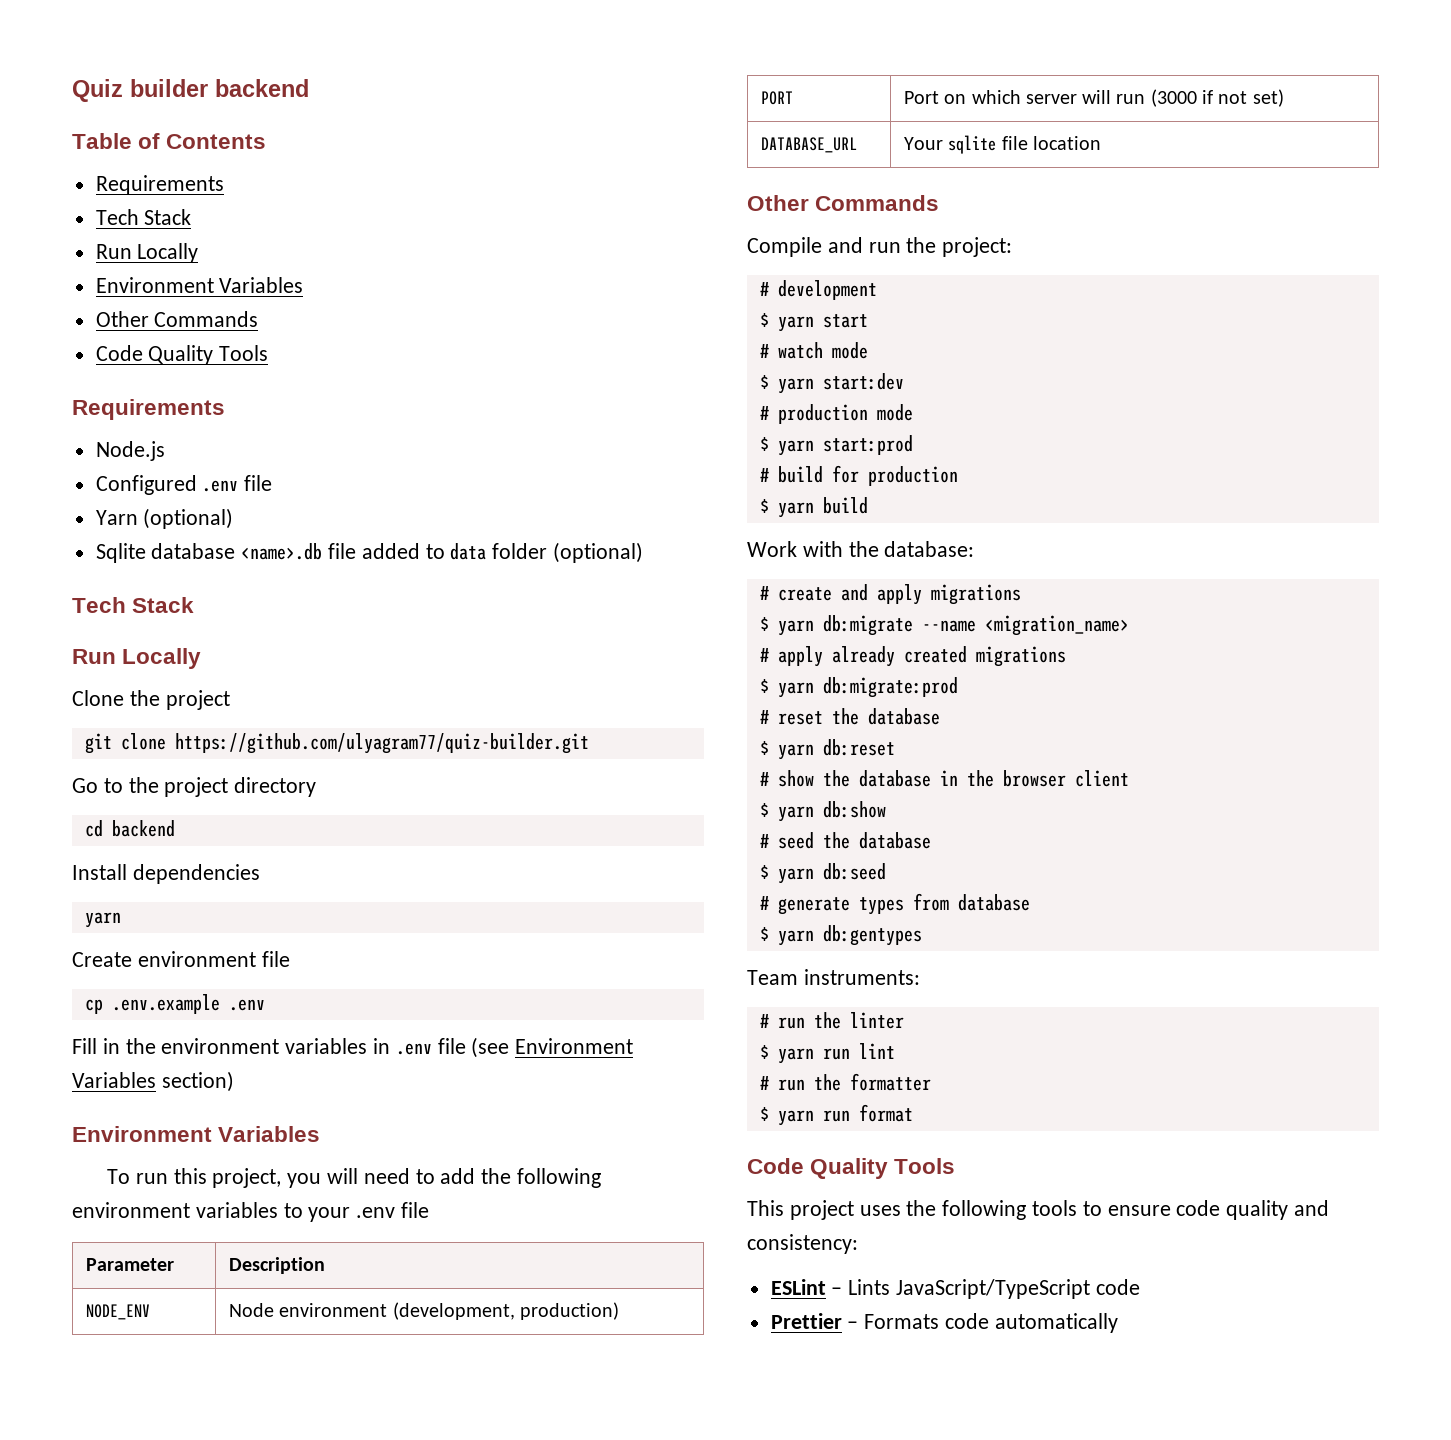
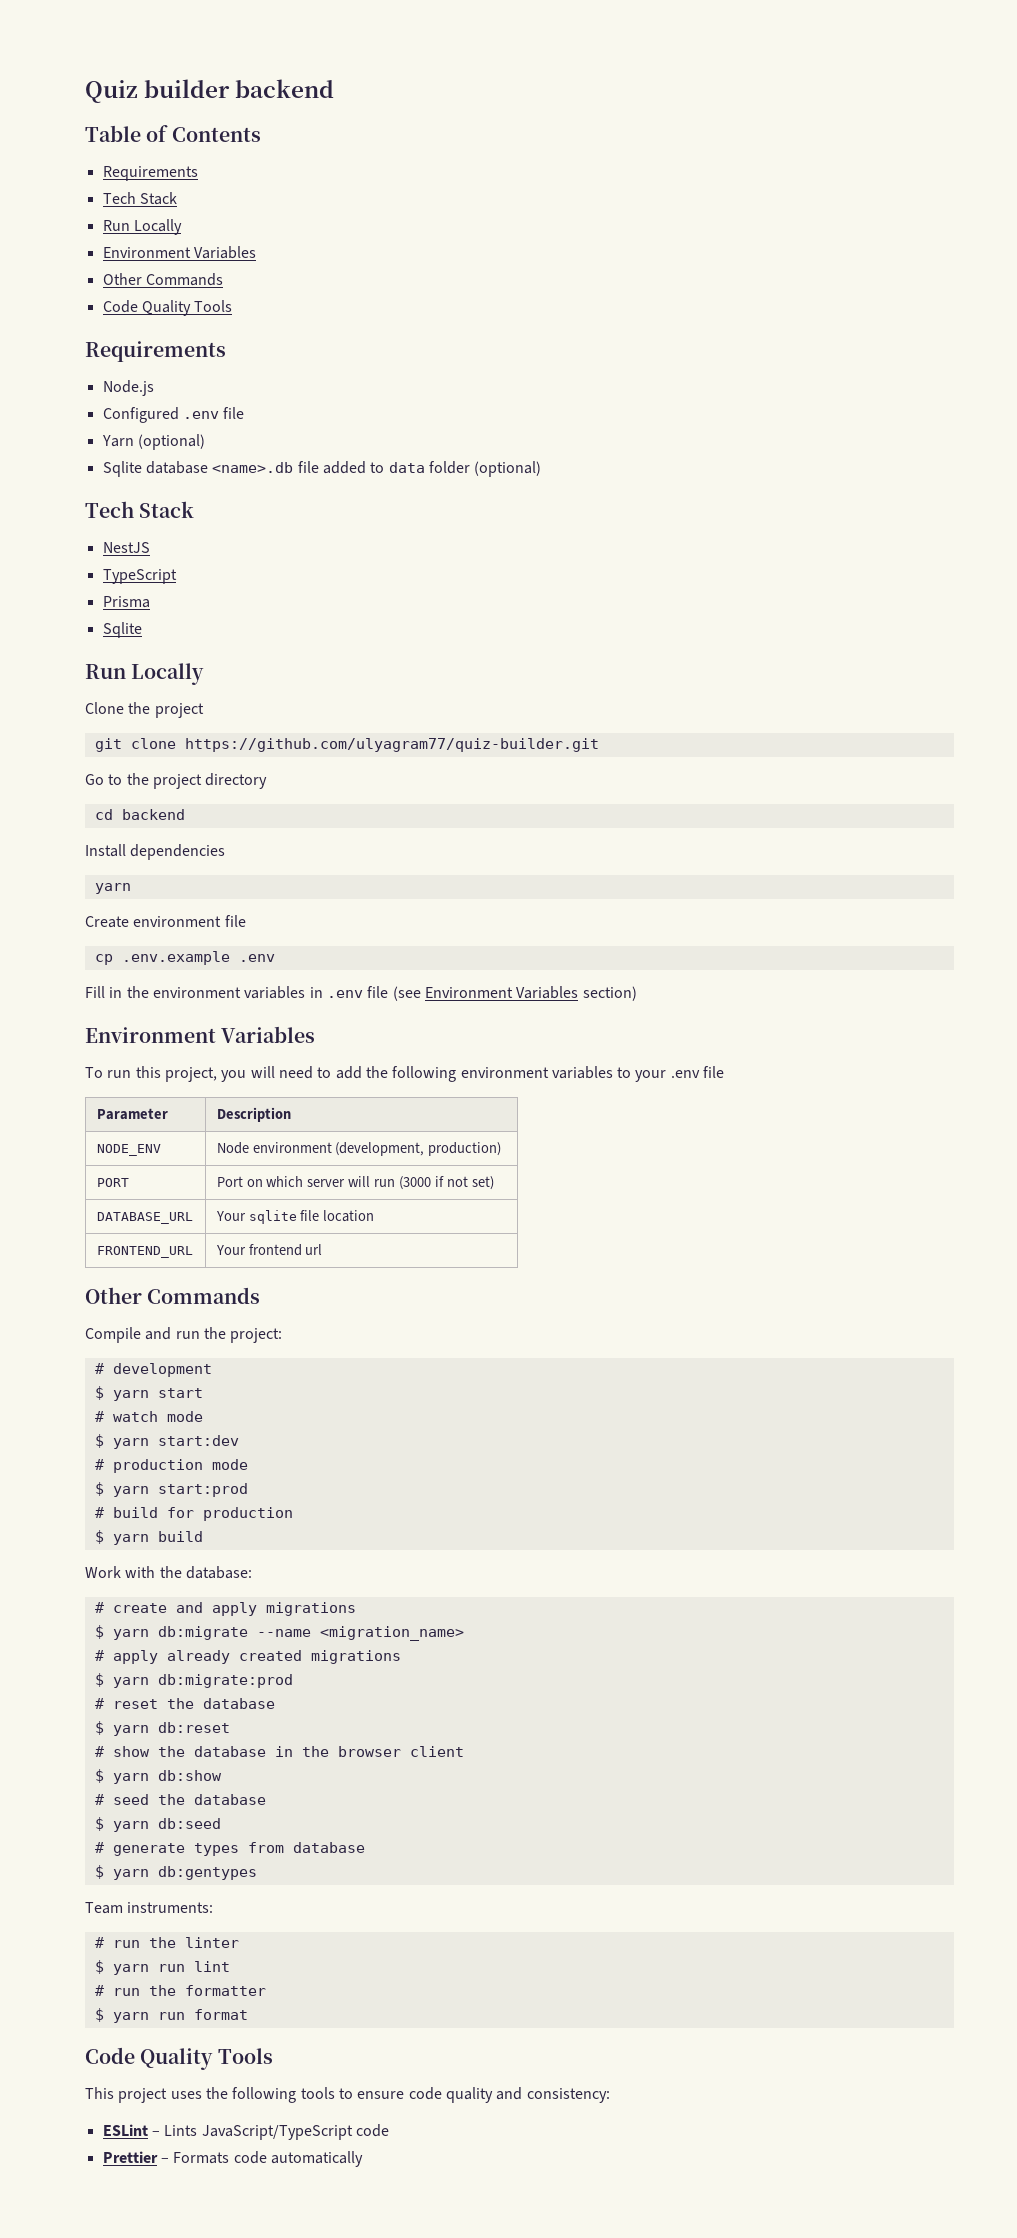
+ NestJS
+ TypeScript
+ Prisma
+ Sqlite
+ FRONTEND_URL | Your frontend url

